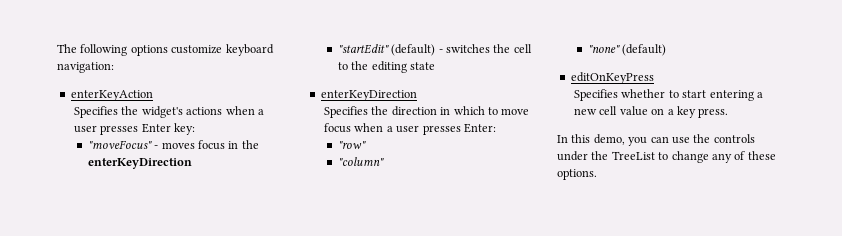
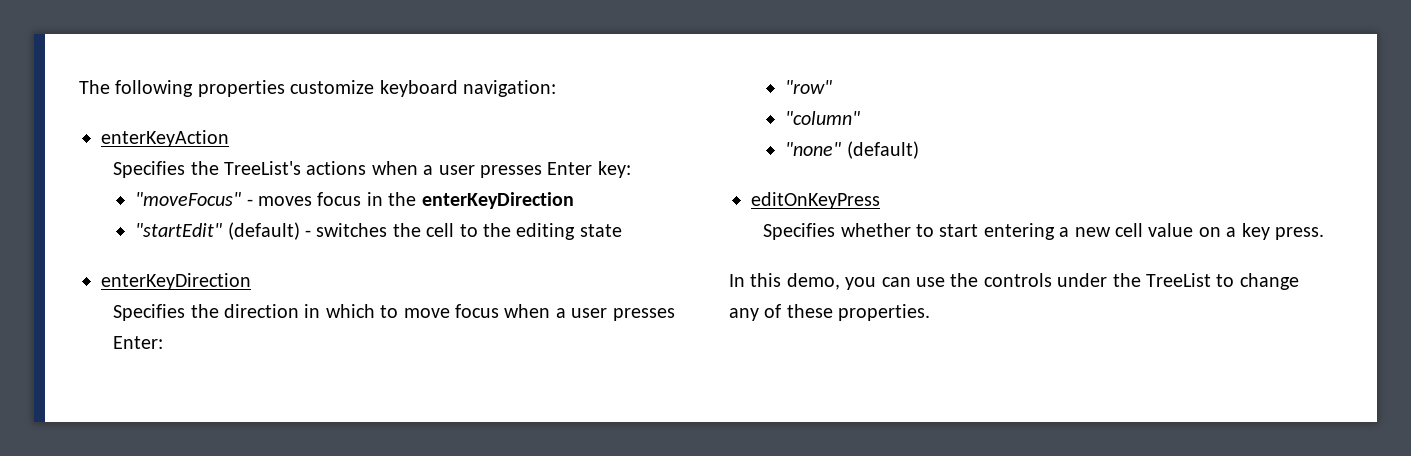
- The following options customize keyboard navigation:
+ The following properties customize keyboard navigation:
- Specifies the widget's actions when a user presses Enter key:
+ Specifies the TreeList's actions when a user presses Enter key:
- In this demo, you can use the controls under the TreeList to change any of these options.
+ In this demo, you can use the controls under the TreeList to change any of these properties.

